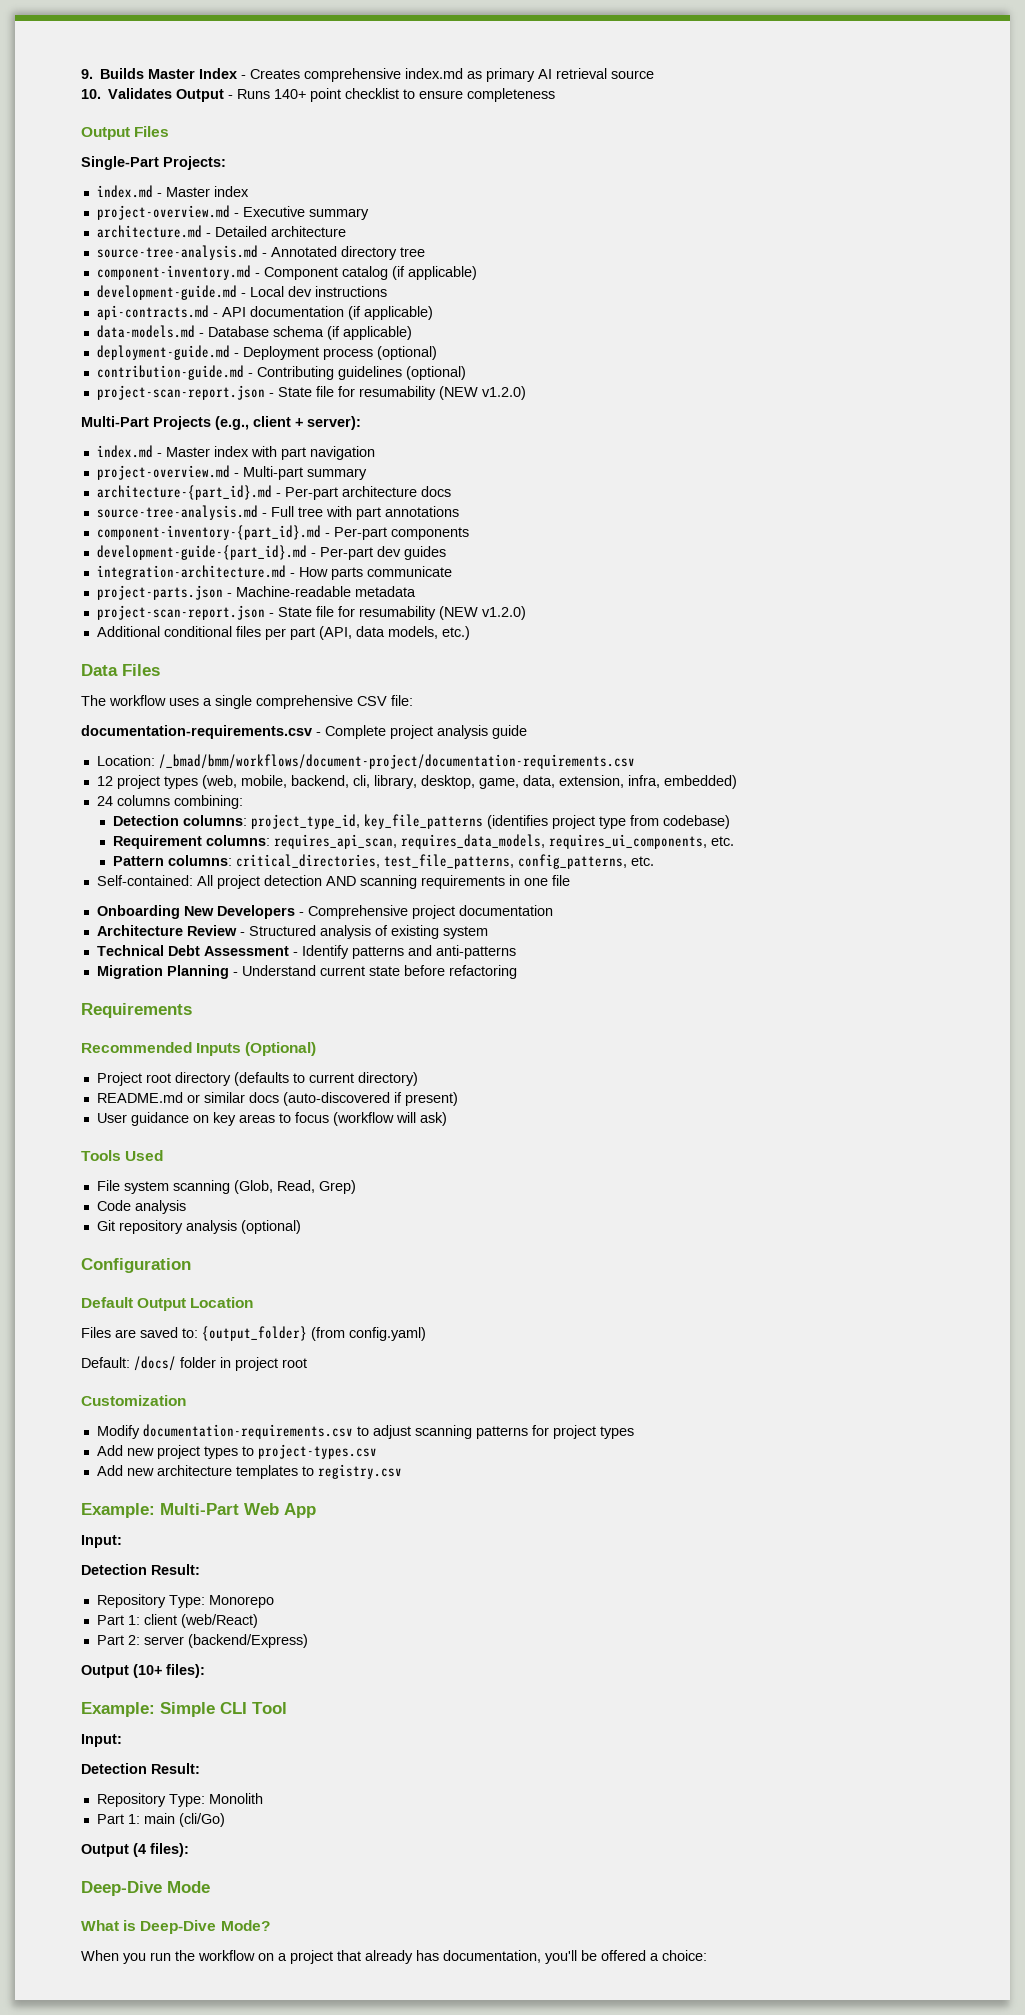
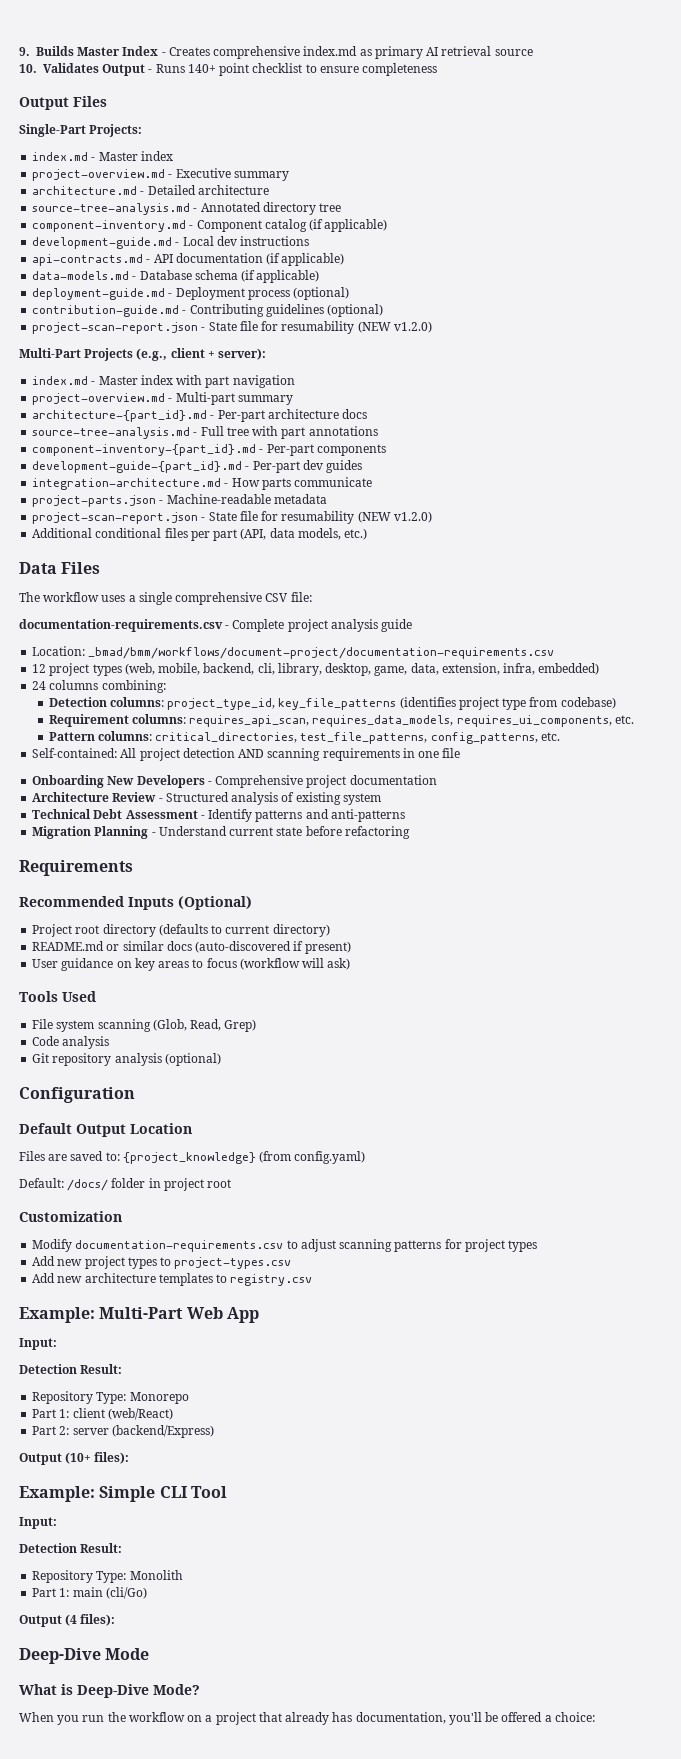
- Location: /_bmad/bmm/workflows/document-project/documentation-requirements.csv
+ Location: _bmad/bmm/workflows/document-project/documentation-requirements.csv
- Files are saved to: {output_folder} (from config.yaml)
+ Files are saved to: {project_knowledge} (from config.yaml)

